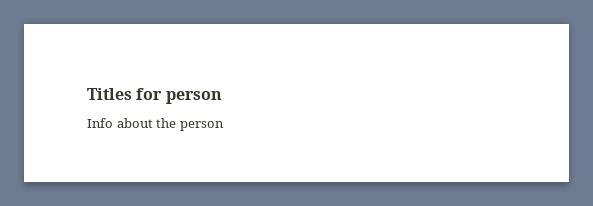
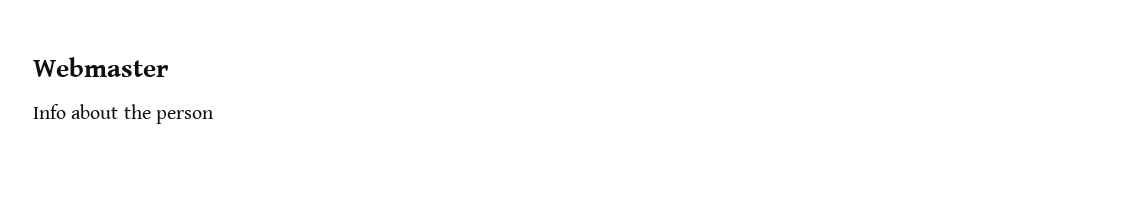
- Titles for person
+ Webmaster

